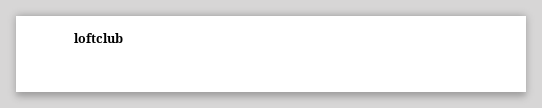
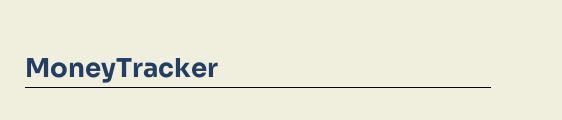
- loftclub
+ MoneyTracker

